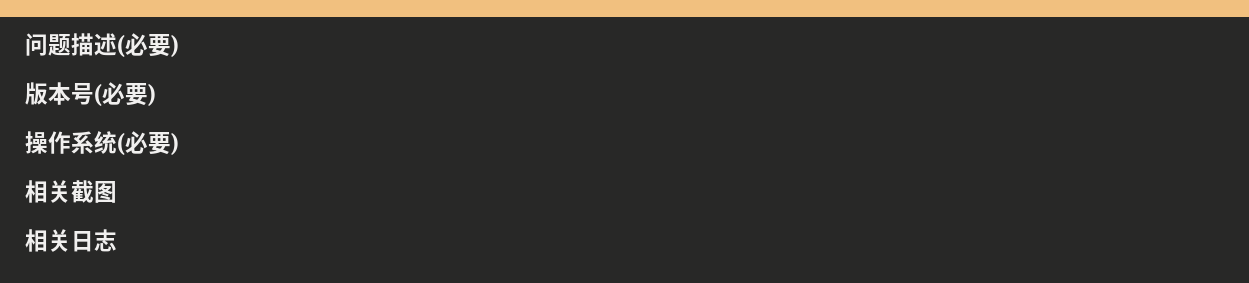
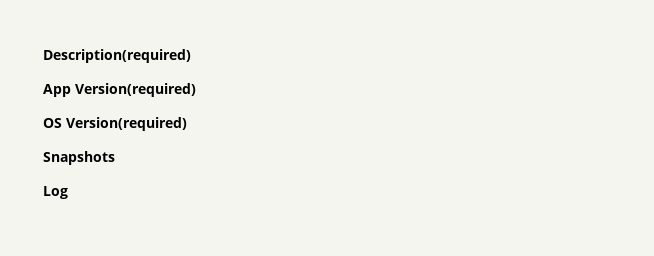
- 问题描述(必要)
- 版本号(必要)
- 操作系统(必要)
- 相关截图
- 相关日志
+ Description(required)
+ App Version(required)
+ OS Version(required)
+ Snapshots
+ Log

